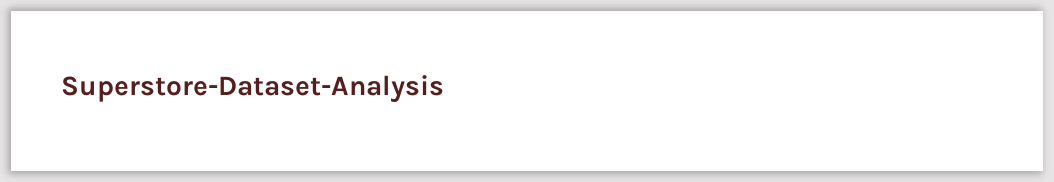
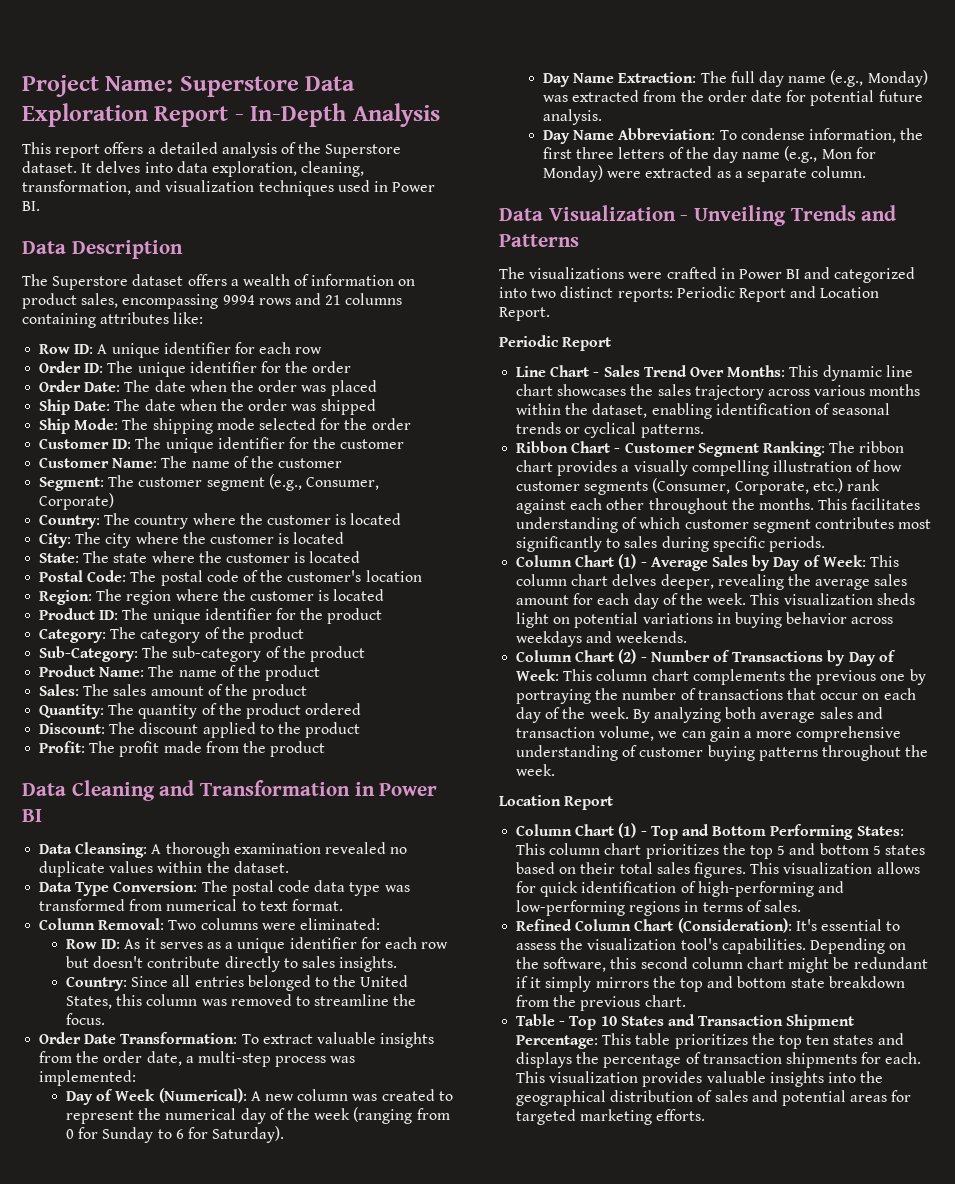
- Superstore-Dataset-Analysis
+ Project Name: Superstore Data Exploration Report - In-Depth Analysis
+ This report offers a detailed analysis of the Superstore dataset. It delves into data exploration, cleaning, transformation, and visualization techniques used in Power BI.
+ Data Description
+ The Superstore dataset offers a wealth of information on product sales, encompassing 9994 rows and 21 columns containing attributes like:
+ Row ID: A unique identifier for each row
+ Order ID: The unique identifier for the order
+ Order Date: The date when the order was placed
+ Ship Date: The date when the order was shipped
+ Ship Mode: The shipping mode selected for the order
+ Customer ID: The unique identifier for the customer
+ Customer Name: The name of the customer
+ Segment: The customer segment (e.g., Consumer, Corporate)
+ Country: The country where the customer is located
+ City: The city where the customer is located
+ State: The state where the customer is located
+ Postal Code: The postal code of the customer's location
+ Region: The region where the customer is located
+ Product ID: The unique identifier for the product
+ Category: The category of the product
+ Sub-Category: The sub-category of the product
+ Product Name: The name of the product
+ Sales: The sales amount of the product
+ Quantity: The quantity of the product ordered
+ Discount: The discount applied to the product
+ Profit: The profit made from the product
+ Data Cleaning and Transformation in Power BI
+ Data Cleansing: A thorough examination revealed no duplicate values within the dataset.
+ Data Type Conversion: The postal code data type was transformed from numerical to text format.
+ Column Removal: Two columns were eliminated:
+ Row ID: As it serves as a unique identifier for each row but doesn't contribute directly to sales insights.
+ Country: Since all entries belonged to the United States, this column was removed to streamline the focus.
+ Order Date Transformation: To extract valuable insights from the order date, a multi-step process was implemented:
+ Day of Week (Numerical): A new column was created to represent the numerical day of the week (ranging from 0 for Sunday to 6 for Saturday).
+ Day Name Extraction: The full day name (e.g., Monday) was extracted from the order date for potential future analysis.
+ Day Name Abbreviation: To condense information, the first three letters of the day name (e.g., Mon for Monday) were extracted as a separate column.
+ Data Visualization - Unveiling Trends and Patterns
+ The visualizations were crafted in Power BI and categorized into two distinct reports: Periodic Report and Location Report.
+ Periodic Report
+ Line Chart - Sales Trend Over Months: This dynamic line chart showcases the sales trajectory across various months within the dataset, enabling identification of seasonal trends or cyclical patterns.
+ Ribbon Chart - Customer Segment Ranking: The ribbon chart provides a visually compelling illustration of how customer segments (Consumer, Corporate, etc.) rank against each other throughout the months. This facilitates understanding of which customer segment contributes most significantly to sales during specific periods.
+ Column Chart (1) - Average Sales by Day of Week: This column chart delves deeper, revealing the average sales amount for each day of the week. This visualization sheds light on potential variations in buying behavior across weekdays and weekends.
+ Column Chart (2) - Number of Transactions by Day of Week: This column chart complements the previous one by portraying the number of transactions that occur on each day of the week. By analyzing both average sales and transaction volume, we can gain a more comprehensive understanding of customer buying patterns throughout the week.
+ Location Report
+ Column Chart (1) - Top and Bottom Performing States: This column chart prioritizes the top 5 and bottom 5 states based on their total sales figures. This visualization allows for quick identification of high-performing and low-performing regions in terms of sales.
+ Refined Column Chart (Consideration): It's essential to assess the visualization tool's capabilities. Depending on the software, this second column chart might be redundant if it simply mirrors the top and bottom state breakdown from the previous chart.
+ Table - Top 10 States and Transaction Shipment Percentage: This table prioritizes the top ten states and displays the percentage of transaction shipments for each. This visualization provides valuable insights into the geographical distribution of sales and potential areas for targeted marketing efforts.

